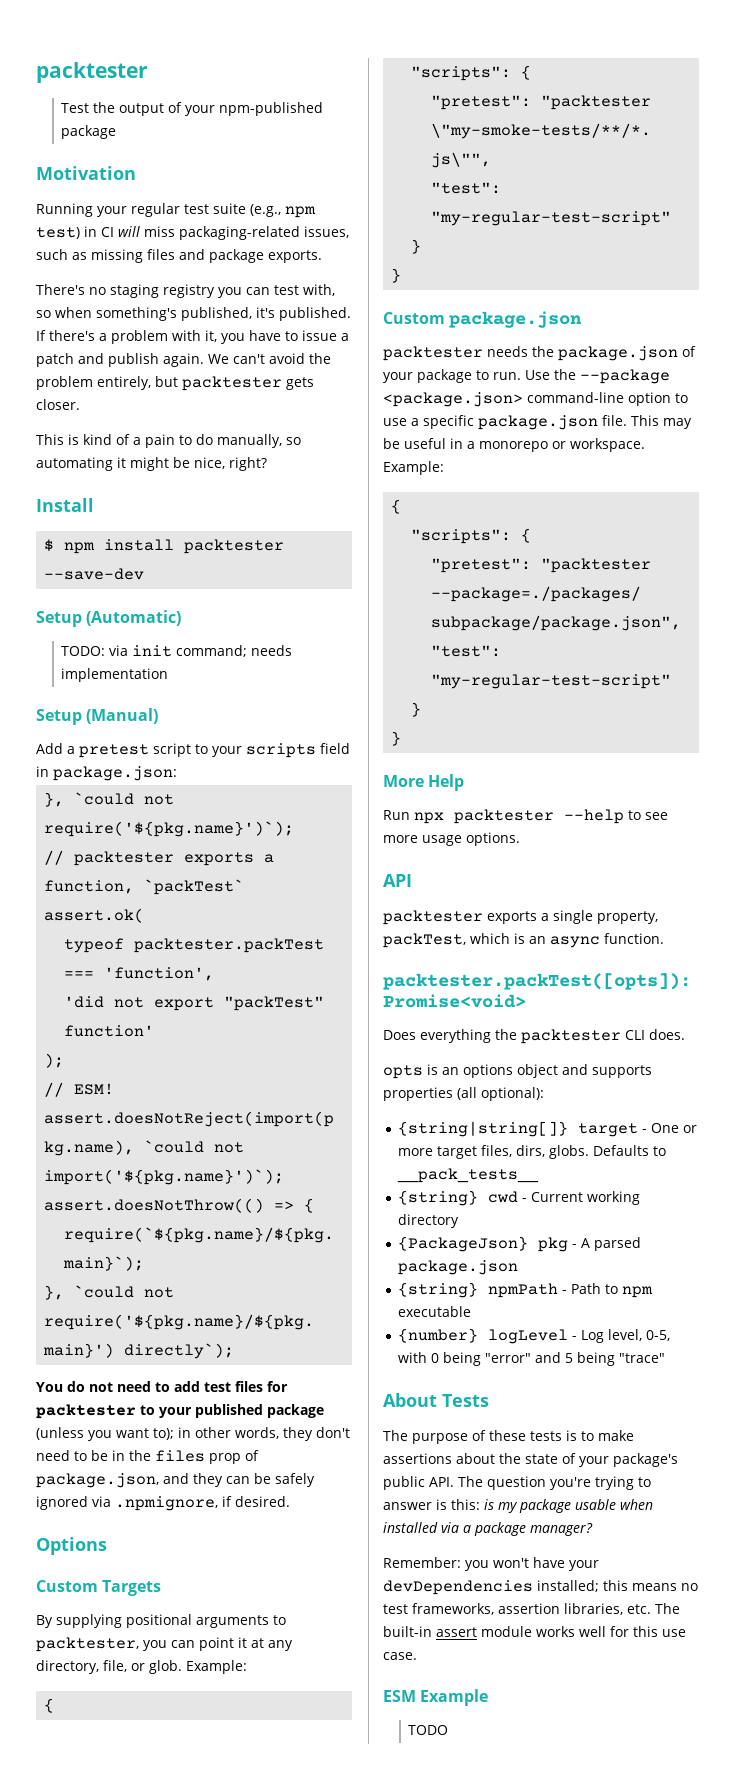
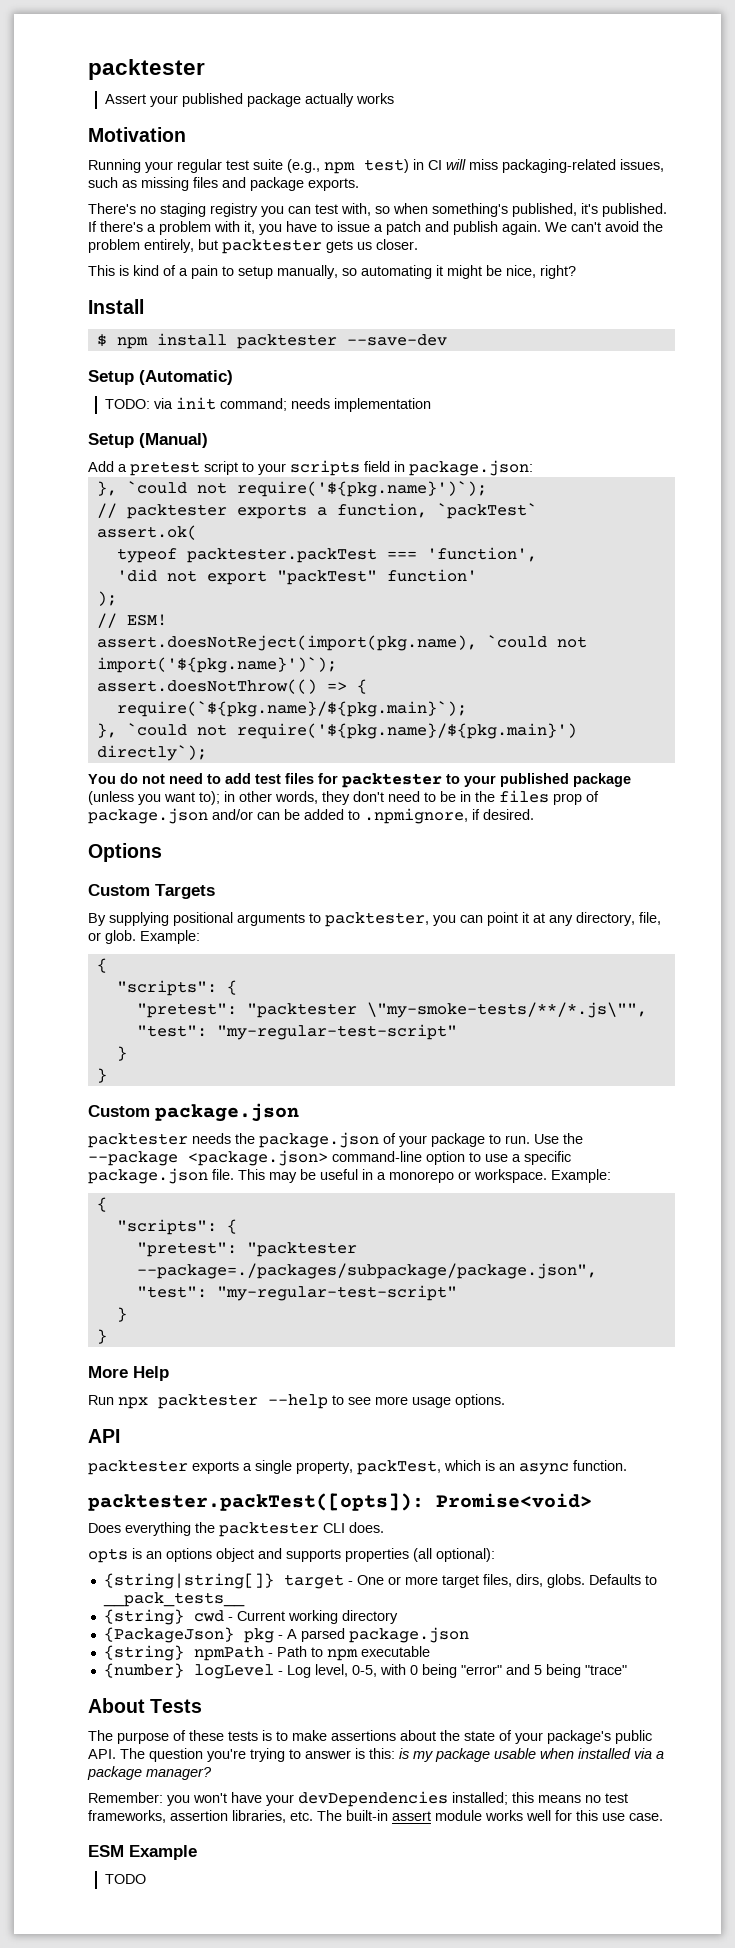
- Test the output of your npm-published package
+ Assert your published package actually works
- We can't avoid the problem entirely, but packtester gets closer.
+ We can't avoid the problem entirely, but packtester gets us closer.
- This is kind of a pain to do manually, so automating it might be nice, right?
+ This is kind of a pain to setup manually, so automating it might be nice, right?
- You do not need to add test files for packtester to your published package (unless you want to); in other words, they don't need to be in the files prop of package.json, and they can be safely ignored via .npmignore, if desired.
+ You do not need to add test files for packtester to your published package (unless you want to); in other words, they don't need to be in the files prop of package.json and/or can be added to .npmignore, if desired.

